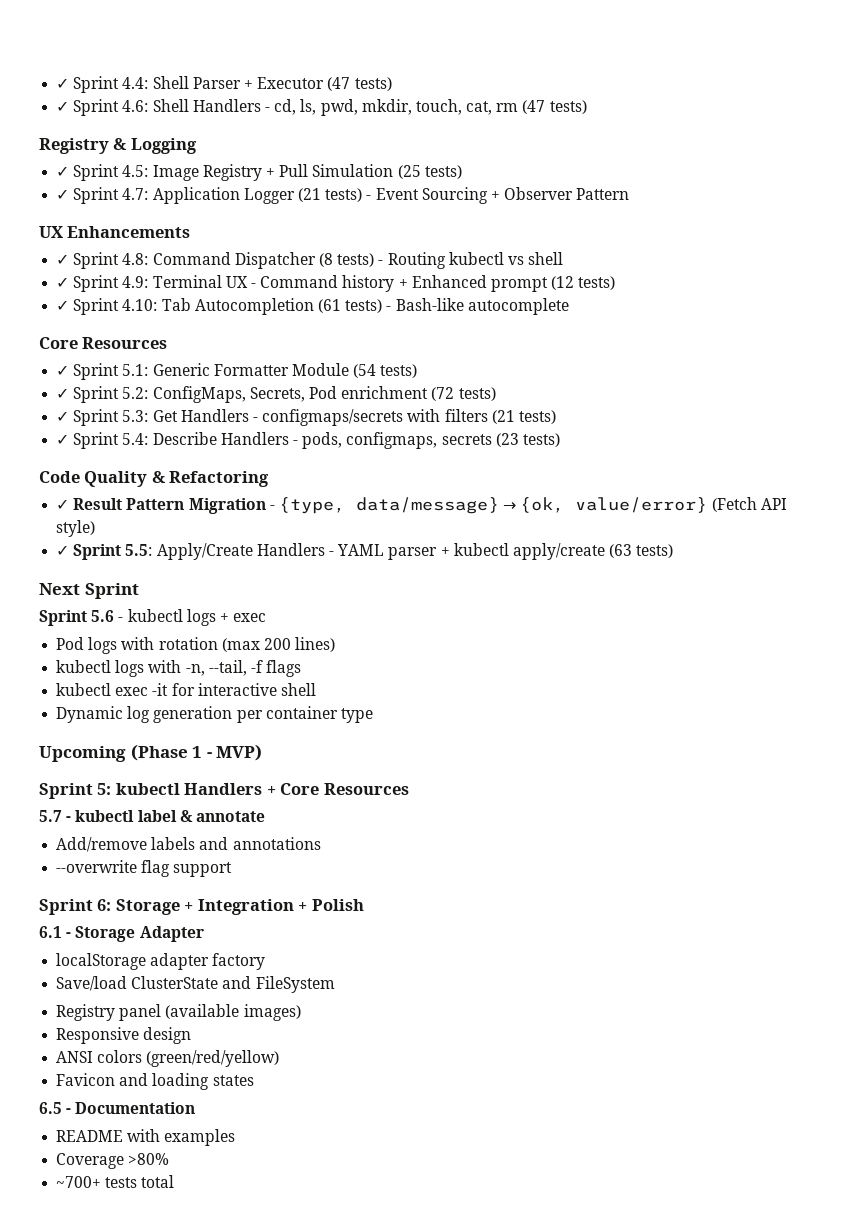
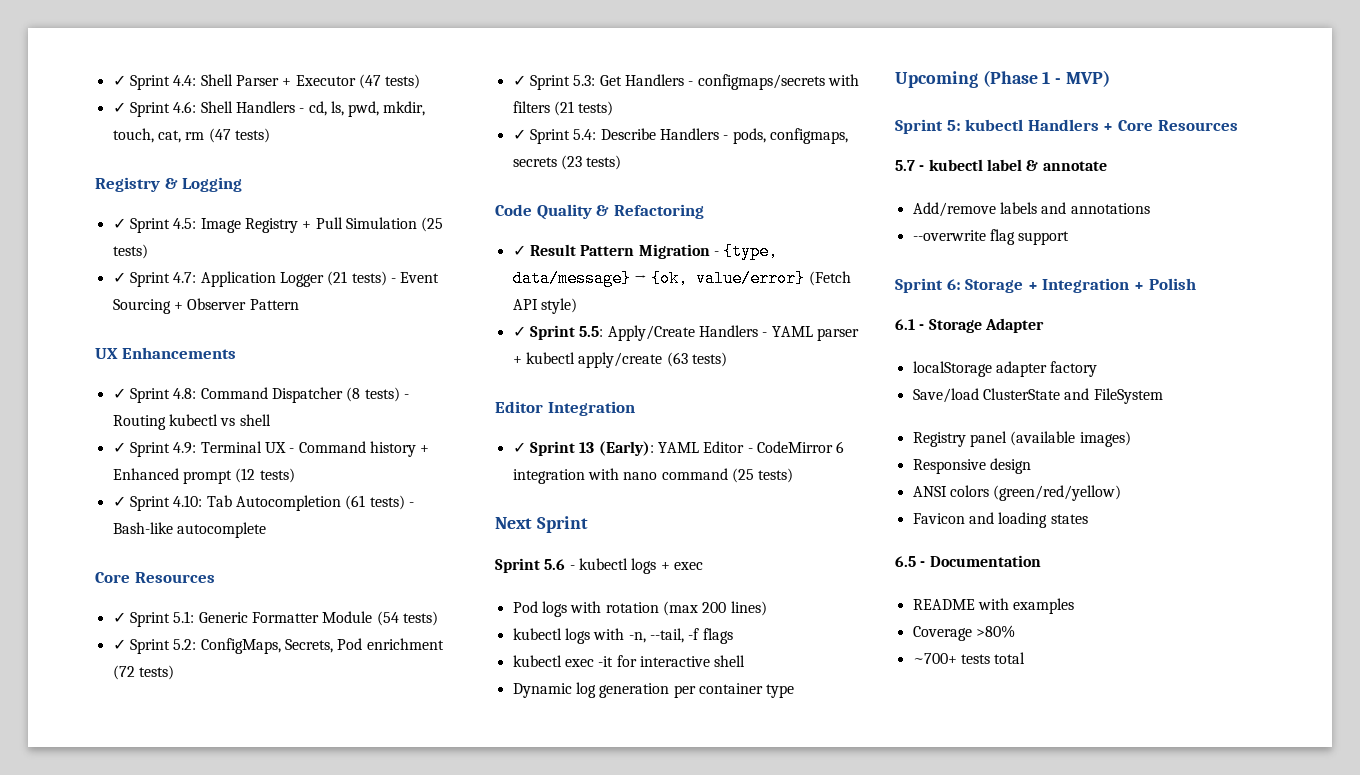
+ Editor Integration
+ ✓ Sprint 13 (Early): YAML Editor - CodeMirror 6 integration with nano command (25 tests)

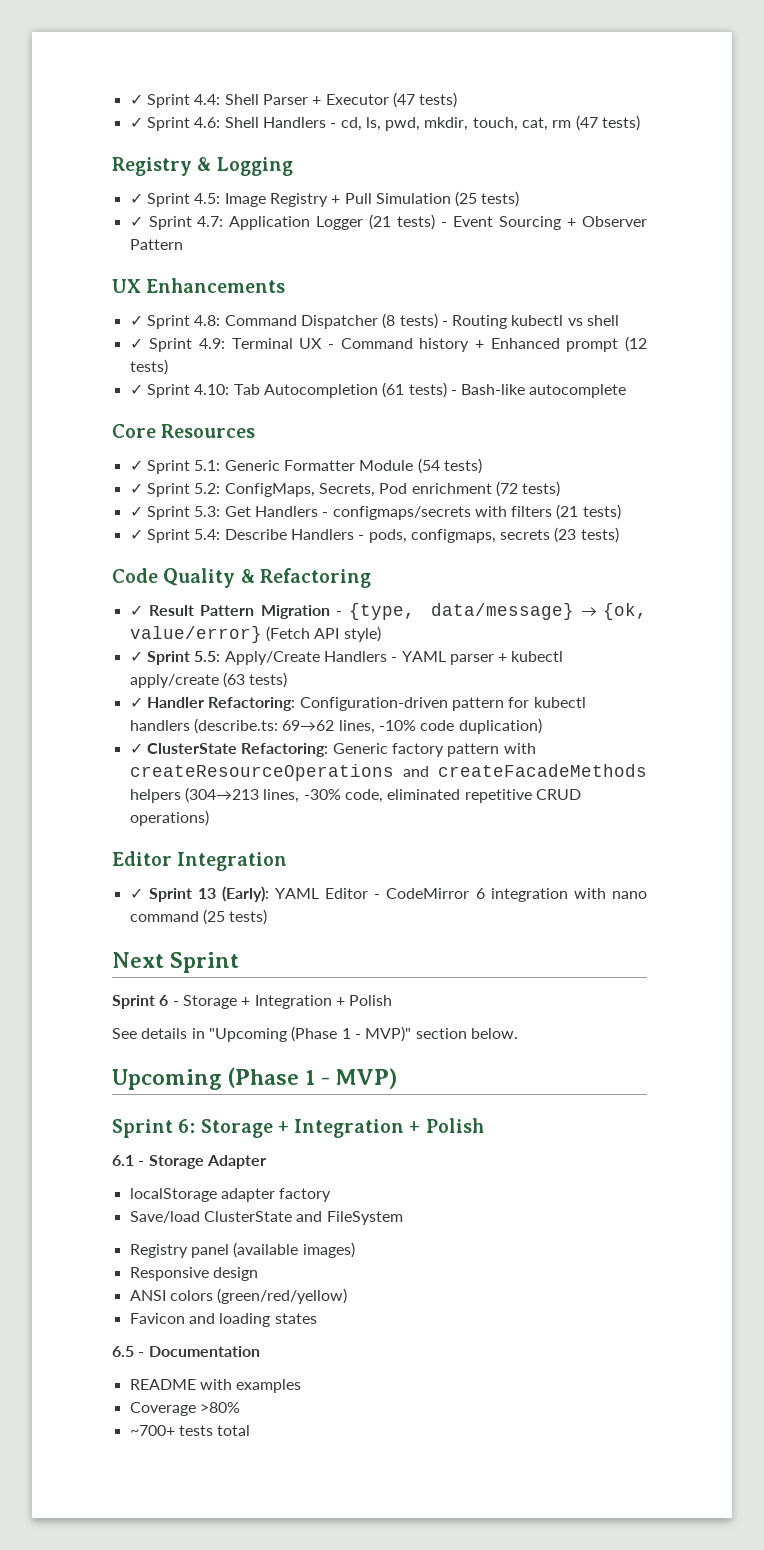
+ ✓ Handler Refactoring: Configuration-driven pattern for kubectl handlers (describe.ts: 69→62 lines, -10% code duplication)
+ ✓ ClusterState Refactoring: Generic factory pattern with createResourceOperations and createFacadeMethods helpers (304→213 lines, -30% code, eliminated repetitive CRUD operations)
- Sprint 5.6 - kubectl logs + exec
- Pod logs with rotation (max 200 lines)
- kubectl logs with -n, --tail, -f flags
- kubectl exec -it for interactive shell
- Dynamic log generation per container type
+ Sprint 6 - Storage + Integration + Polish
+ See details in "Upcoming (Phase 1 - MVP)" section below.
- Sprint 5: kubectl Handlers + Core Resources
- 5.7 - kubectl label & annotate
- Add/remove labels and annotations
- --overwrite flag support

